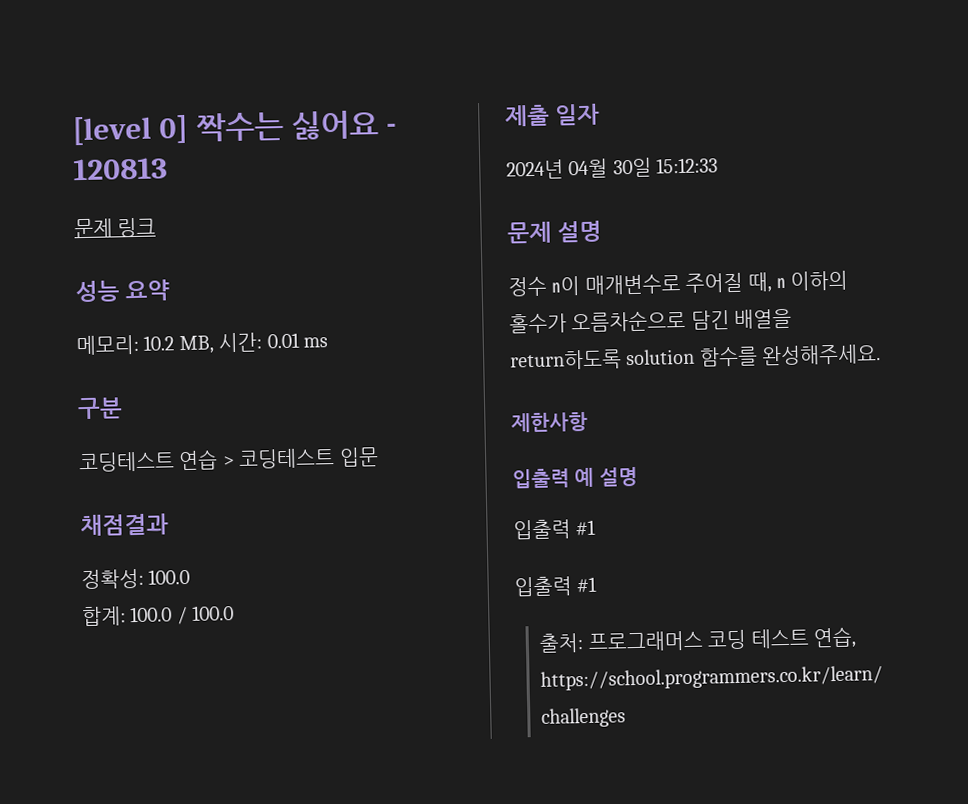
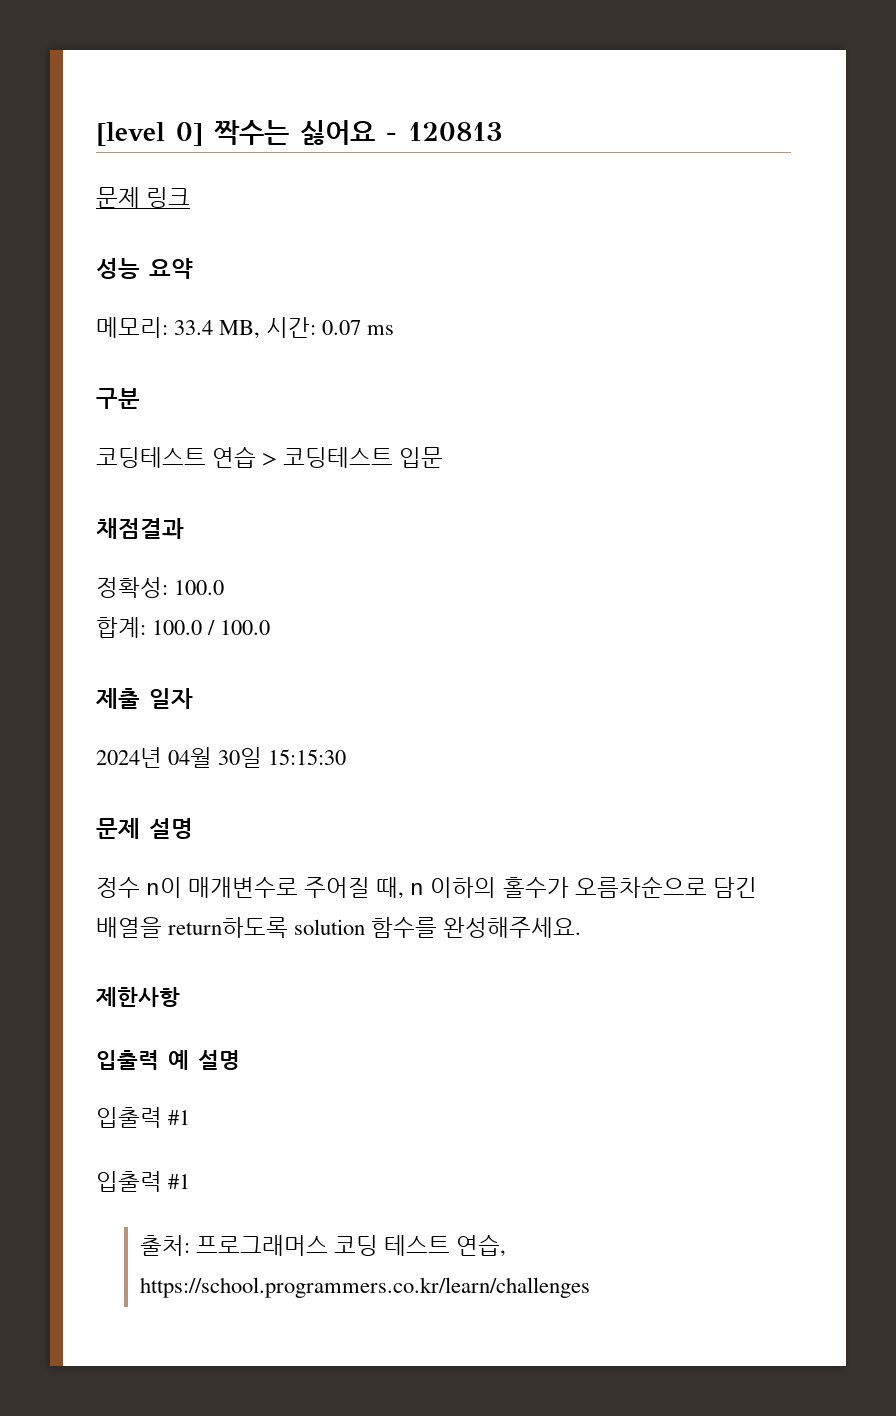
- 메모리: 10.2 MB, 시간: 0.01 ms
+ 메모리: 33.4 MB, 시간: 0.07 ms
- 2024년 04월 30일 15:12:33
+ 2024년 04월 30일 15:15:30

